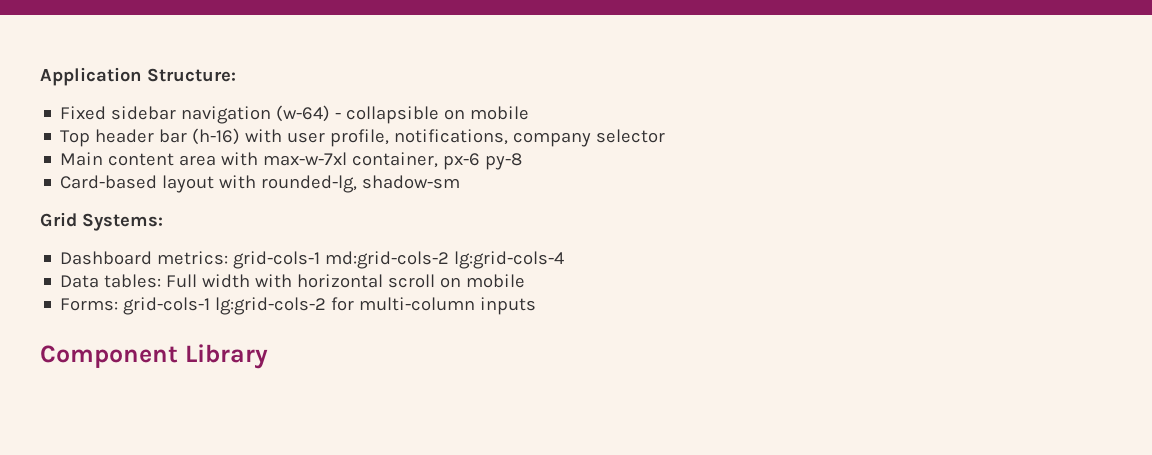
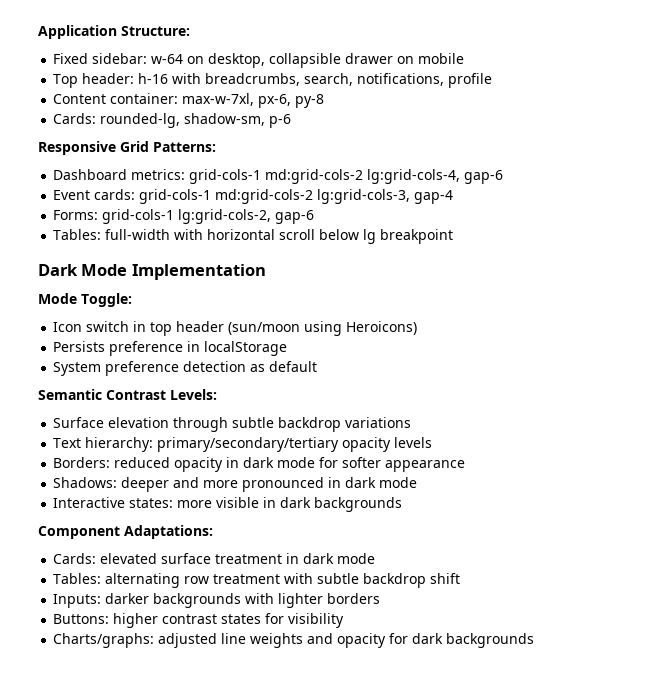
- Fixed sidebar navigation (w-64) - collapsible on mobile
- Top header bar (h-16) with user profile, notifications, company selector
- Main content area with max-w-7xl container, px-6 py-8
- Card-based layout with rounded-lg, shadow-sm
- Grid Systems:
- Dashboard metrics: grid-cols-1 md:grid-cols-2 lg:grid-cols-4
- Data tables: Full width with horizontal scroll on mobile
- Forms: grid-cols-1 lg:grid-cols-2 for multi-column inputs
- Component Library
+ Fixed sidebar: w-64 on desktop, collapsible drawer on mobile
+ Top header: h-16 with breadcrumbs, search, notifications, profile
+ Content container: max-w-7xl, px-6, py-8
+ Cards: rounded-lg, shadow-sm, p-6
+ Responsive Grid Patterns:
+ Dashboard metrics: grid-cols-1 md:grid-cols-2 lg:grid-cols-4, gap-6
+ Event cards: grid-cols-1 md:grid-cols-2 lg:grid-cols-3, gap-4
+ Forms: grid-cols-1 lg:grid-cols-2, gap-6
+ Tables: full-width with horizontal scroll below lg breakpoint
+ Dark Mode Implementation
+ Mode Toggle:
+ Icon switch in top header (sun/moon using Heroicons)
+ Persists preference in localStorage
+ System preference detection as default
+ Semantic Contrast Levels:
+ Surface elevation through subtle backdrop variations
+ Text hierarchy: primary/secondary/tertiary opacity levels
+ Borders: reduced opacity in dark mode for softer appearance
+ Shadows: deeper and more pronounced in dark mode
+ Interactive states: more visible in dark backgrounds
+ Component Adaptations:
+ Cards: elevated surface treatment in dark mode
+ Tables: alternating row treatment with subtle backdrop shift
+ Inputs: darker backgrounds with lighter borders
+ Buttons: higher contrast states for visibility
+ Charts/graphs: adjusted line weights and opacity for dark backgrounds

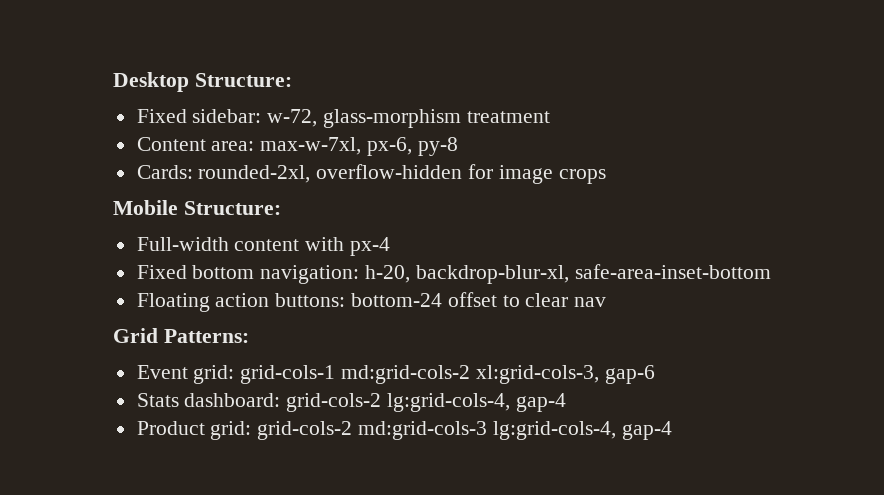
- Application Structure:
+ Desktop Structure:
- Fixed sidebar: w-64 on desktop, collapsible drawer on mobile
- Top header: h-16 with breadcrumbs, search, notifications, profile
+ Fixed sidebar: w-72, glass-morphism treatment
- Content container: max-w-7xl, px-6, py-8
+ Content area: max-w-7xl, px-6, py-8
- Cards: rounded-lg, shadow-sm, p-6
- Responsive Grid Patterns:
+ Cards: rounded-2xl, overflow-hidden for image crops
+ Mobile Structure:
+ Full-width content with px-4
+ Fixed bottom navigation: h-20, backdrop-blur-xl, safe-area-inset-bottom
+ Floating action buttons: bottom-24 offset to clear nav
+ Grid Patterns:
- Dashboard metrics: grid-cols-1 md:grid-cols-2 lg:grid-cols-4, gap-6
- Event cards: grid-cols-1 md:grid-cols-2 lg:grid-cols-3, gap-4
- Forms: grid-cols-1 lg:grid-cols-2, gap-6
- Tables: full-width with horizontal scroll below lg breakpoint
- Dark Mode Implementation
- Mode Toggle:
- Icon switch in top header (sun/moon using Heroicons)
- Persists preference in localStorage
- System preference detection as default
- Semantic Contrast Levels:
- Surface elevation through subtle backdrop variations
- Text hierarchy: primary/secondary/tertiary opacity levels
- Borders: reduced opacity in dark mode for softer appearance
- Shadows: deeper and more pronounced in dark mode
- Interactive states: more visible in dark backgrounds
- Component Adaptations:
- Cards: elevated surface treatment in dark mode
- Tables: alternating row treatment with subtle backdrop shift
- Inputs: darker backgrounds with lighter borders
- Buttons: higher contrast states for visibility
- Charts/graphs: adjusted line weights and opacity for dark backgrounds
+ Event grid: grid-cols-1 md:grid-cols-2 xl:grid-cols-3, gap-6
+ Stats dashboard: grid-cols-2 lg:grid-cols-4, gap-4
+ Product grid: grid-cols-2 md:grid-cols-3 lg:grid-cols-4, gap-4

